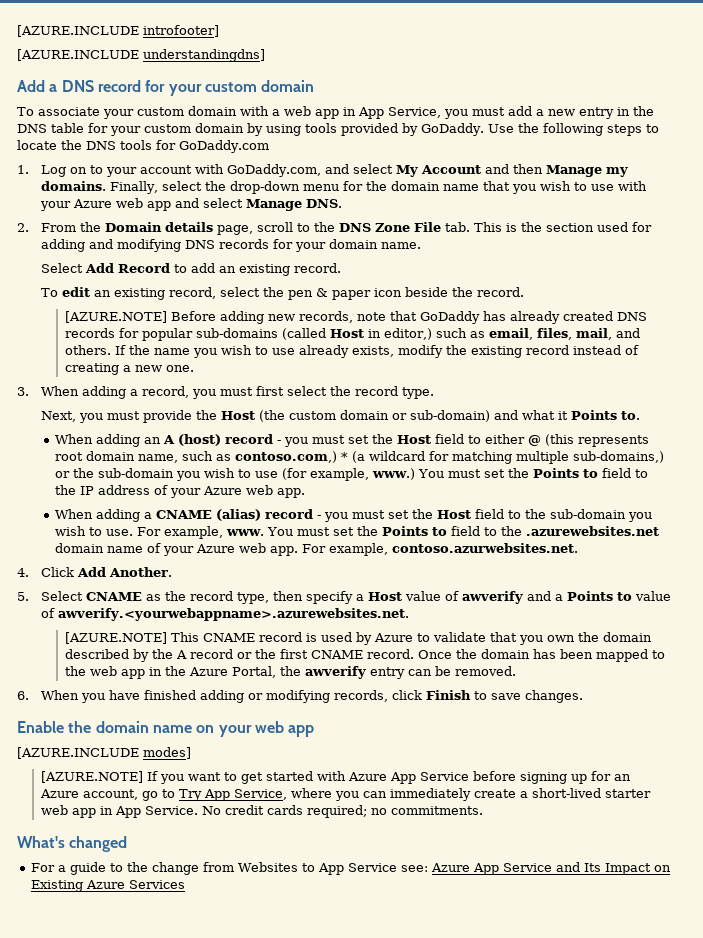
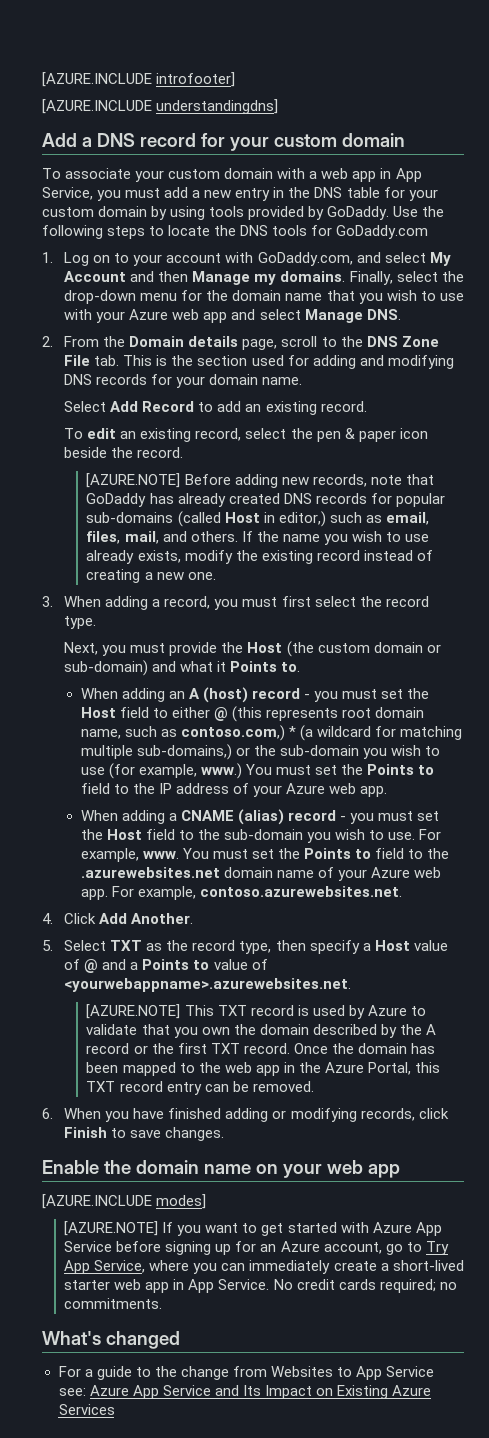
- For example, contoso.azurwebsites.net.
+ For example, contoso.azurewebsites.net.
- 5. Select CNAME as the record type, then specify a Host value of awverify and a Points to value of awverify.<yourwebappname>.azurewebsites.net.
+ 5. Select TXT as the record type, then specify a Host value of @ and a Points to value of <yourwebappname>.azurewebsites.net.
- [AZURE.NOTE] This CNAME record is used by Azure to validate that you own the domain described by the A record or the first CNAME record.
+ [AZURE.NOTE] This TXT record is used by Azure to validate that you own the domain described by the A record or the first TXT record.
- Once the domain has been mapped to the web app in the Azure Portal, the awverify entry can be removed.
+ Once the domain has been mapped to the web app in the Azure Portal, this TXT record entry can be removed.

